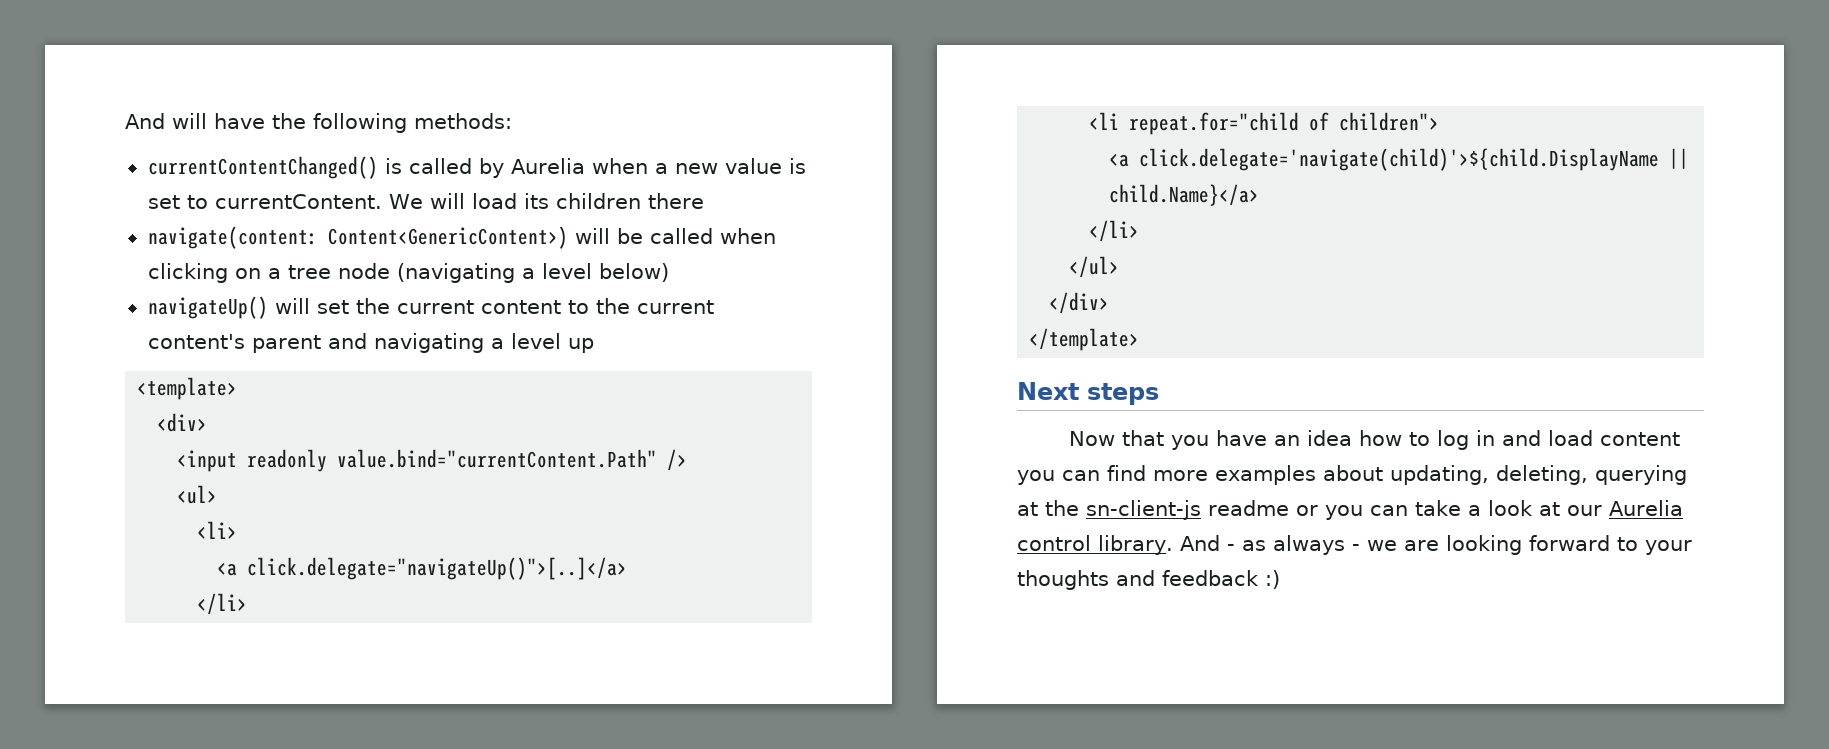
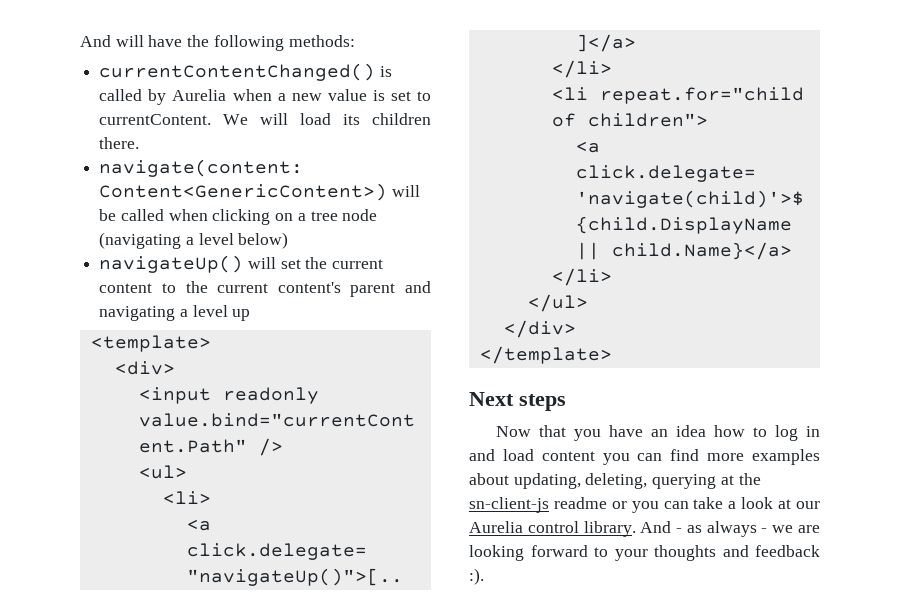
- We will load its children there
+ We will load its children there.
- And - as always - we are looking forward to your thoughts and feedback :)
+ And - as always - we are looking forward to your thoughts and feedback :).

